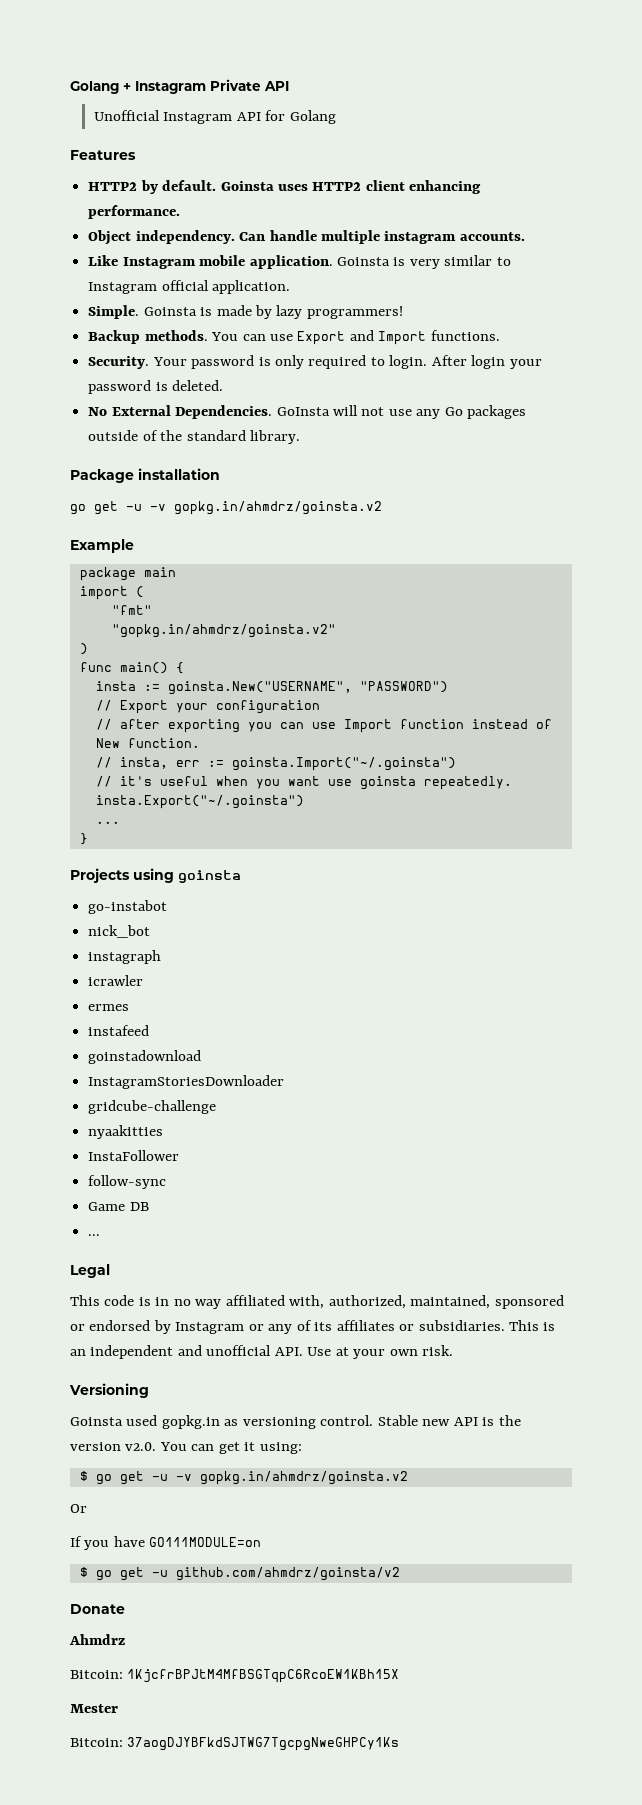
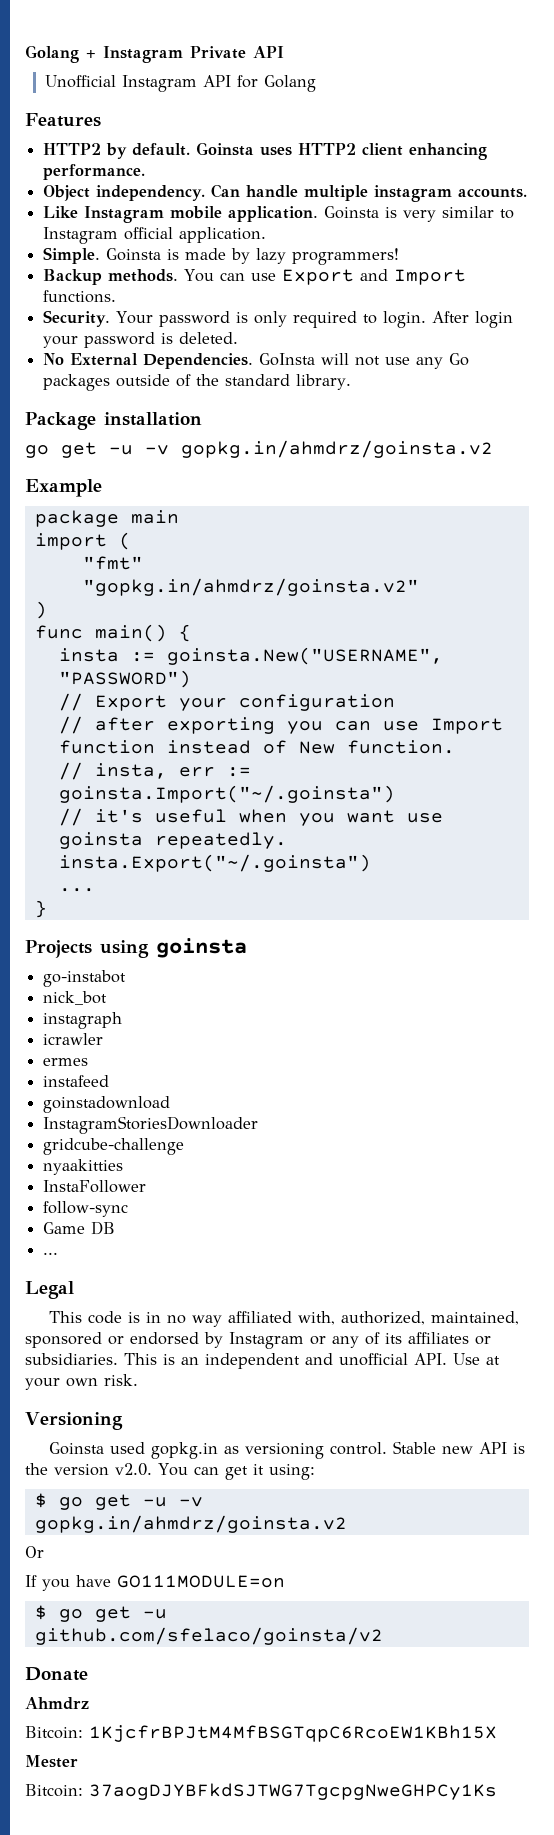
- $ go get -u github.com/ahmdrz/goinsta/v2
+ $ go get -u github.com/sfelaco/goinsta/v2

